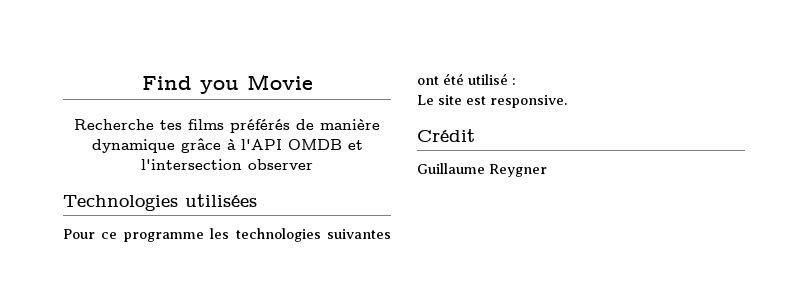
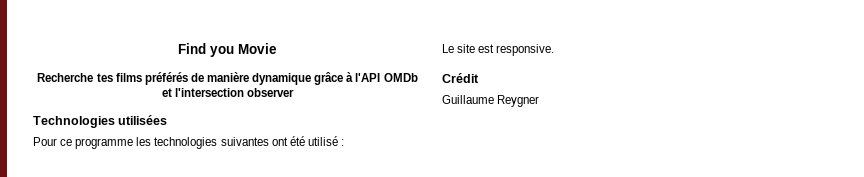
- Recherche tes films préférés de manière dynamique grâce à l'API OMDB et l'intersection observer
+ Recherche tes films préférés de manière dynamique grâce à l'API OMDb et l'intersection observer

